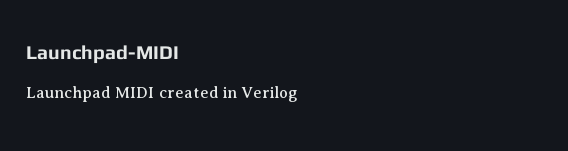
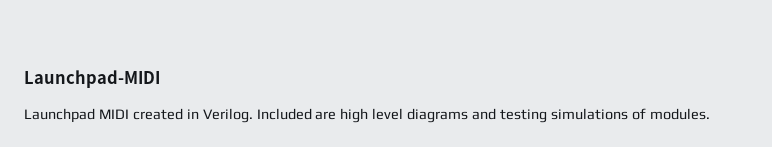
- Launchpad MIDI created in Verilog
+ Launchpad MIDI created in Verilog. Included are high level diagrams and testing simulations of modules.

